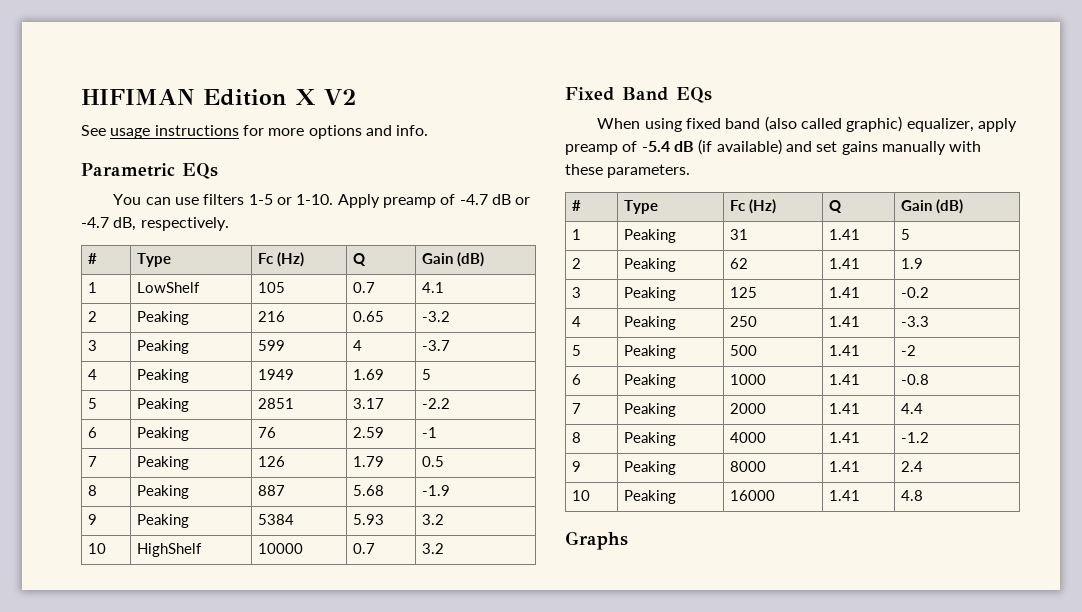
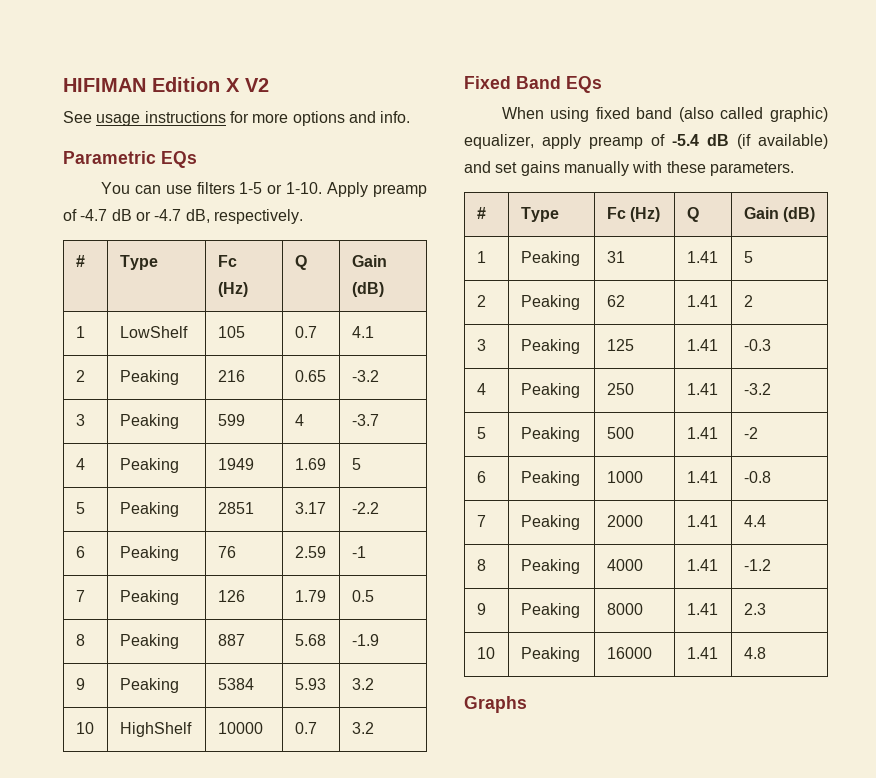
- 2 | Peaking | 62 | 1.41 | 1.9
+ 2 | Peaking | 62 | 1.41 | 2
- 3 | Peaking | 125 | 1.41 | -0.2
+ 3 | Peaking | 125 | 1.41 | -0.3
- 4 | Peaking | 250 | 1.41 | -3.3
+ 4 | Peaking | 250 | 1.41 | -3.2
- 9 | Peaking | 8000 | 1.41 | 2.4
+ 9 | Peaking | 8000 | 1.41 | 2.3

